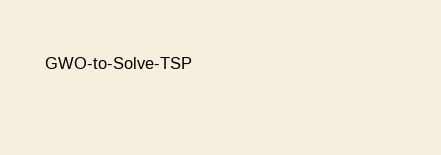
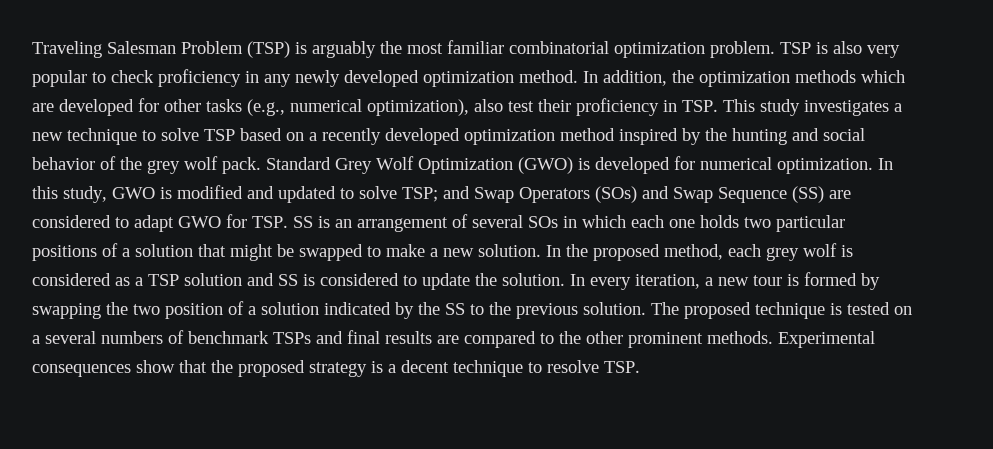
- GWO-to-Solve-TSP
+ Traveling Salesman Problem (TSP) is arguably the most familiar combinatorial optimization problem. TSP is also very popular to check proficiency in any newly developed optimization method. In addition, the optimization methods which are developed for other tasks (e.g., numerical optimization), also test their proficiency in TSP. This study investigates a new technique to solve TSP based on a recently developed optimization method inspired by the hunting and social behavior of the grey wolf pack. Standard Grey Wolf Optimization (GWO) is developed for numerical optimization. In this study, GWO is modified and updated to solve TSP; and Swap Operators (SOs) and Swap Sequence (SS) are considered to adapt GWO for TSP. SS is an arrangement of several SOs in which each one holds two particular positions of a solution that might be swapped to make a new solution. In the proposed method, each grey wolf is considered as a TSP solution and SS is considered to update the solution. In every iteration, a new tour is formed by swapping the two position of a solution indicated by the SS to the previous solution. The proposed technique is tested on a several numbers of benchmark TSPs and final results are compared to the other prominent methods. Experimental consequences show that the proposed strategy is a decent technique to resolve TSP.

